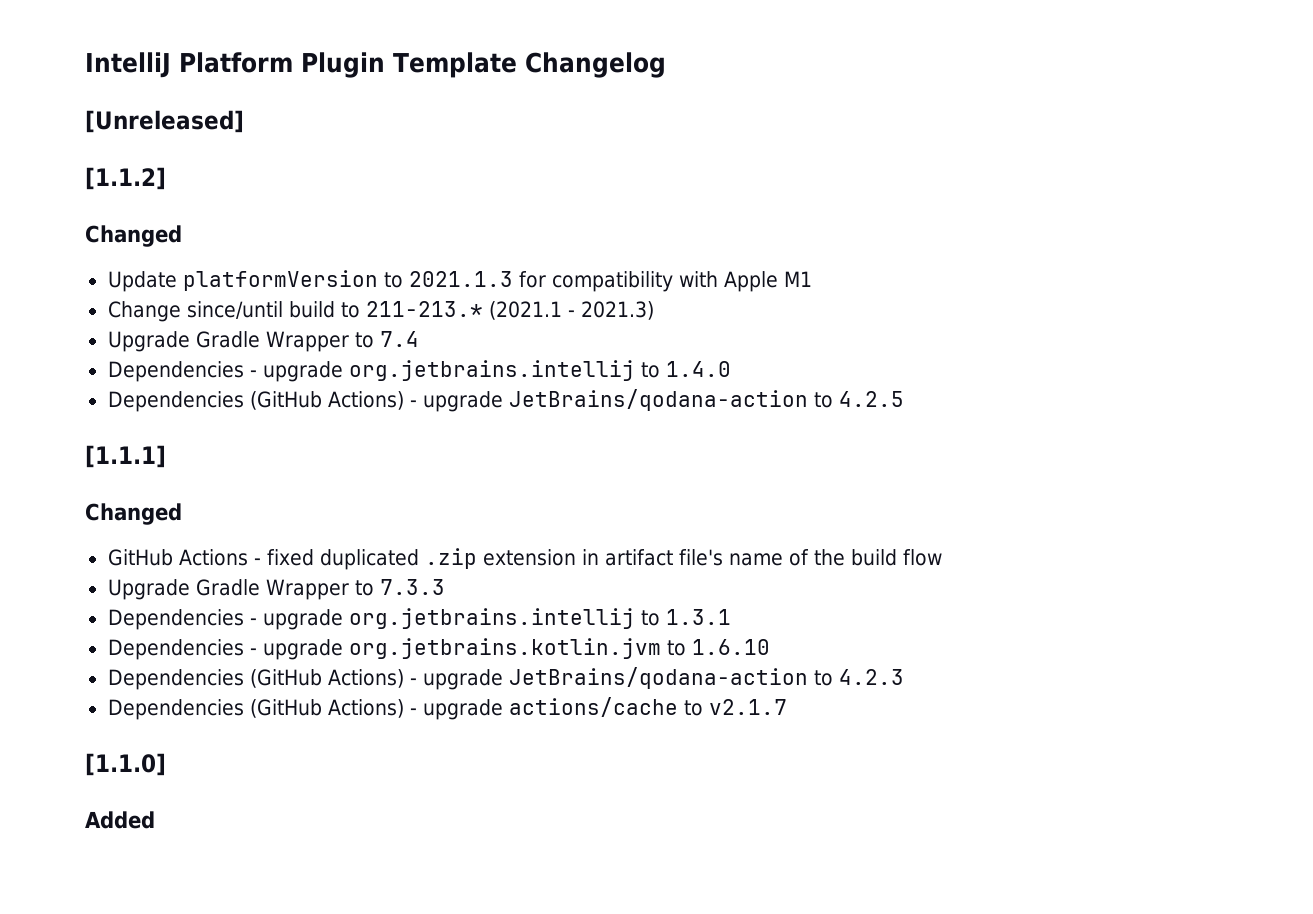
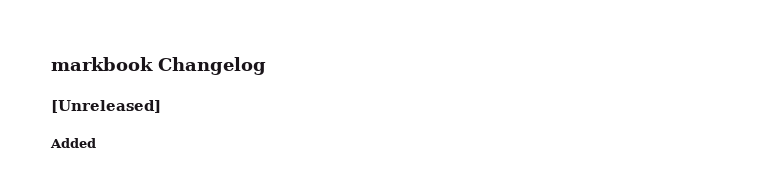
- IntelliJ Platform Plugin Template Changelog
+ markbook Changelog
  [Unreleased]
- [1.1.2]
- Changed
- Update platformVersion to 2021.1.3 for compatibility with Apple M1
- Change since/until build to 211-213.* (2021.1 - 2021.3)
- Upgrade Gradle Wrapper to 7.4
- Dependencies - upgrade org.jetbrains.intellij to 1.4.0
- Dependencies (GitHub Actions) - upgrade JetBrains/qodana-action to 4.2.5
- [1.1.1]
- Changed
- GitHub Actions - fixed duplicated .zip extension in artifact file's name of the build flow
- Upgrade Gradle Wrapper to 7.3.3
- Dependencies - upgrade org.jetbrains.intellij to 1.3.1
- Dependencies - upgrade org.jetbrains.kotlin.jvm to 1.6.10
- Dependencies (GitHub Actions) - upgrade JetBrains/qodana-action to 4.2.3
- Dependencies (GitHub Actions) - upgrade actions/cache to v2.1.7
- [1.1.0]

